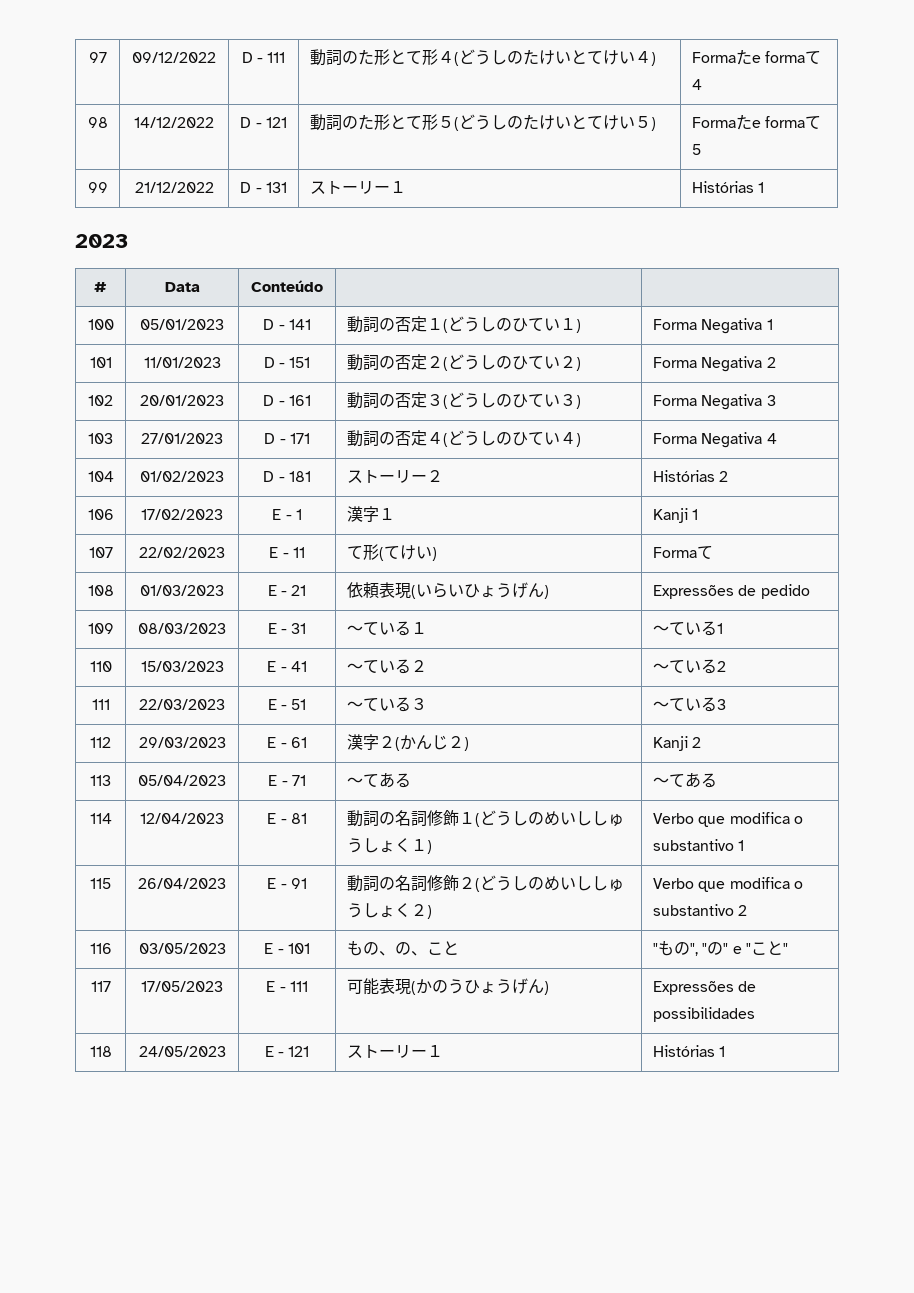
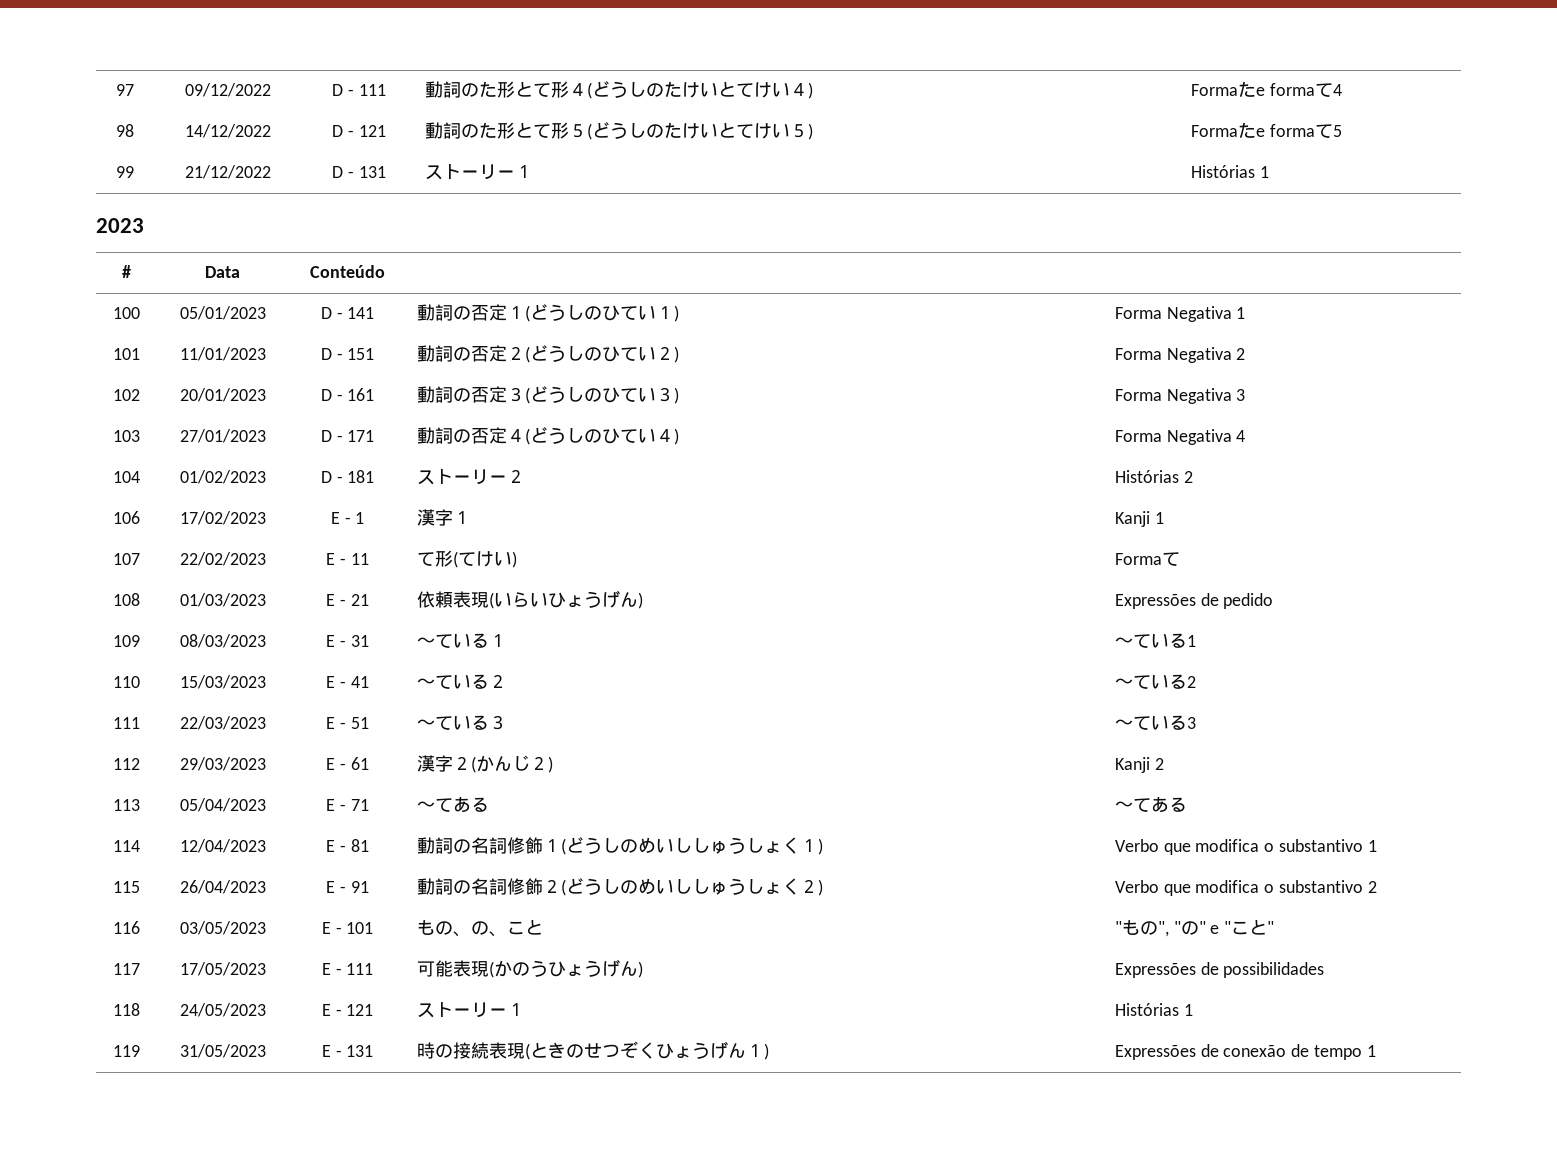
+ 119 | 31/05/2023 | E - 131 | 時の接続表現(ときのせつぞくひょうげん１) | Expressões de conexão de tempo 1

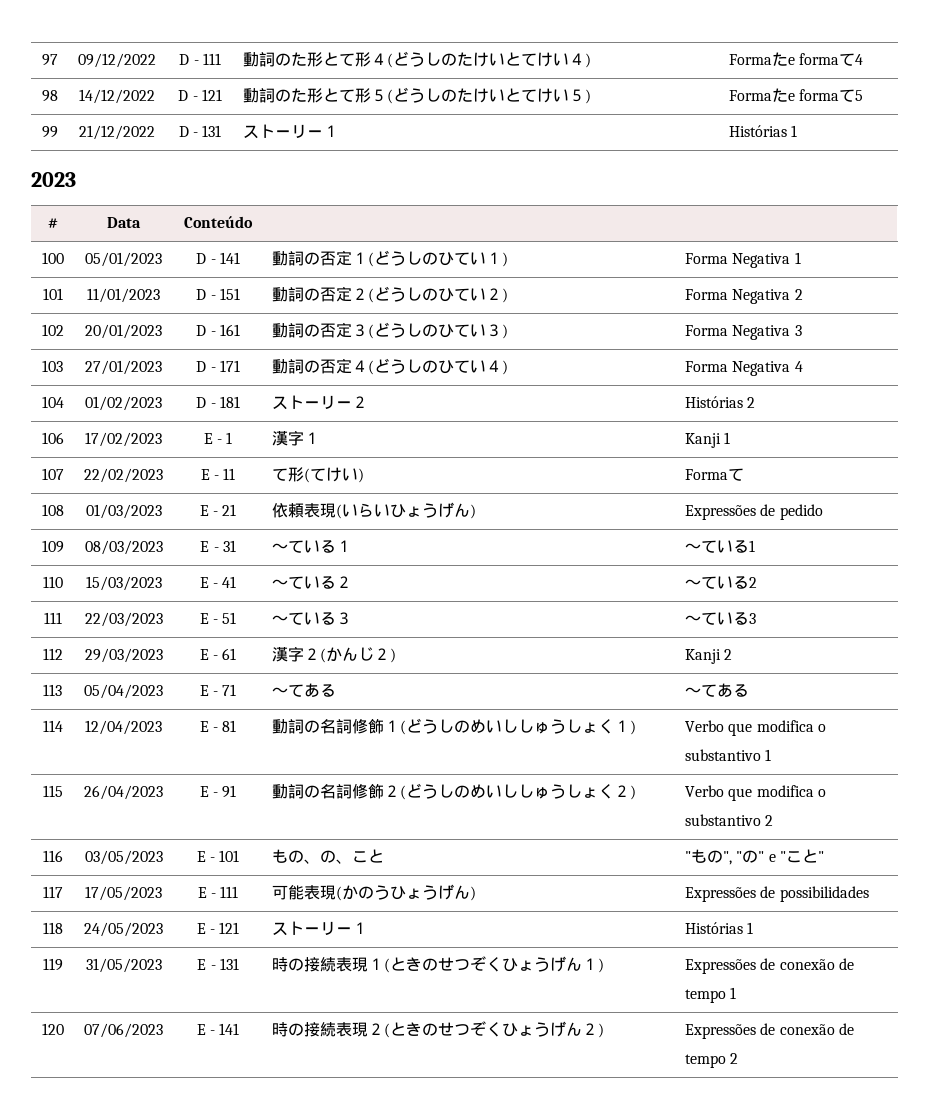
- 119 | 31/05/2023 | E - 131 | 時の接続表現(ときのせつぞくひょうげん１) | Expressões de conexão de tempo 1
+ 119 | 31/05/2023 | E - 131 | 時の接続表現１(ときのせつぞくひょうげん１) | Expressões de conexão de tempo 1
+ 120 | 07/06/2023 | E - 141 | 時の接続表現２(ときのせつぞくひょうげん２) | Expressões de conexão de tempo 2

